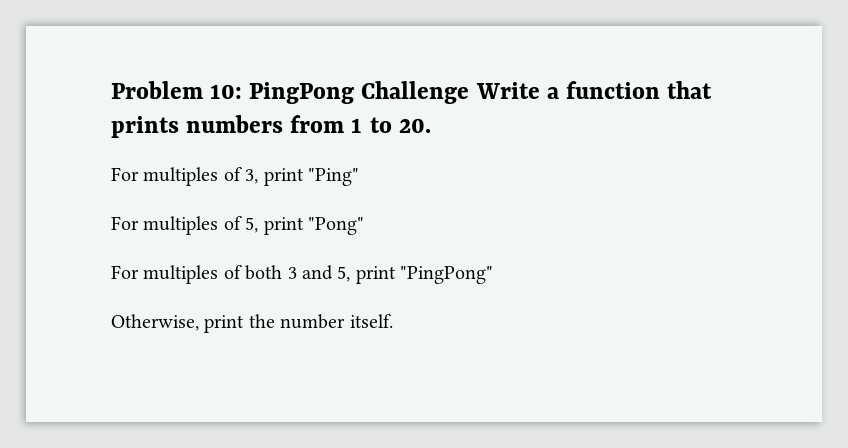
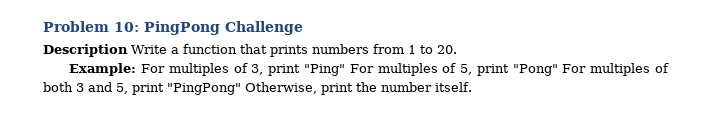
- Problem 10: PingPong Challenge Write a function that prints numbers from 1 to 20.
+ Problem 10: PingPong Challenge
+ Description Write a function that prints numbers from 1 to 20.
- For multiples of 3, print "Ping"
- For multiples of 5, print "Pong"
- For multiples of both 3 and 5, print "PingPong"
- Otherwise, print the number itself.
+ Example: For multiples of 3, print "Ping" For multiples of 5, print "Pong" For multiples of both 3 and 5, print "PingPong" Otherwise, print the number itself.

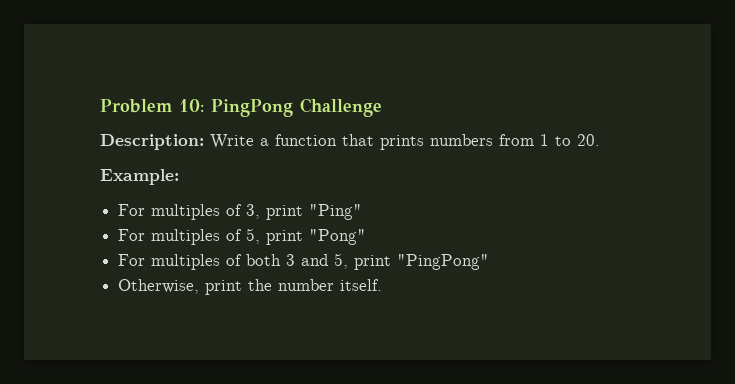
- Description Write a function that prints numbers from 1 to 20.
+ Description: Write a function that prints numbers from 1 to 20.
- Example: For multiples of 3, print "Ping" For multiples of 5, print "Pong" For multiples of both 3 and 5, print "PingPong" Otherwise, print the number itself.
+ Example:
+ For multiples of 3, print "Ping"
+ For multiples of 5, print "Pong"
+ For multiples of both 3 and 5, print "PingPong"
+ Otherwise, print the number itself.

